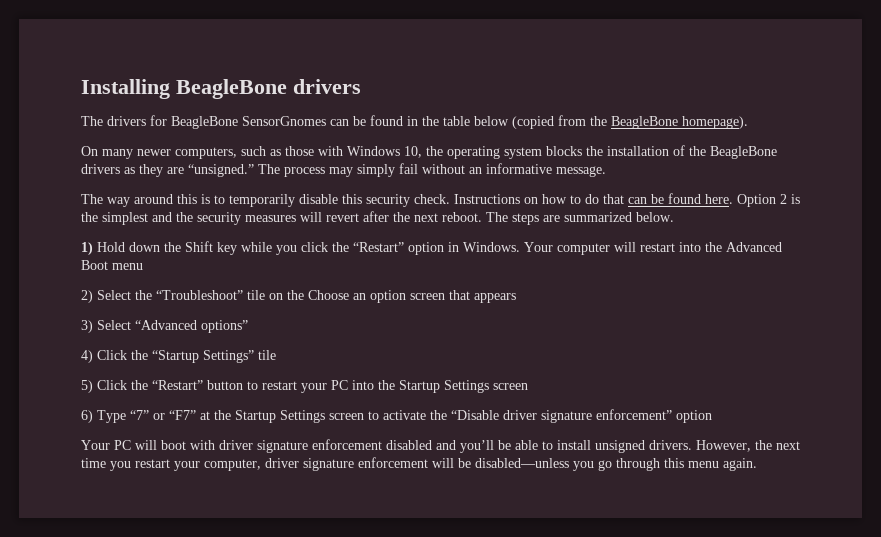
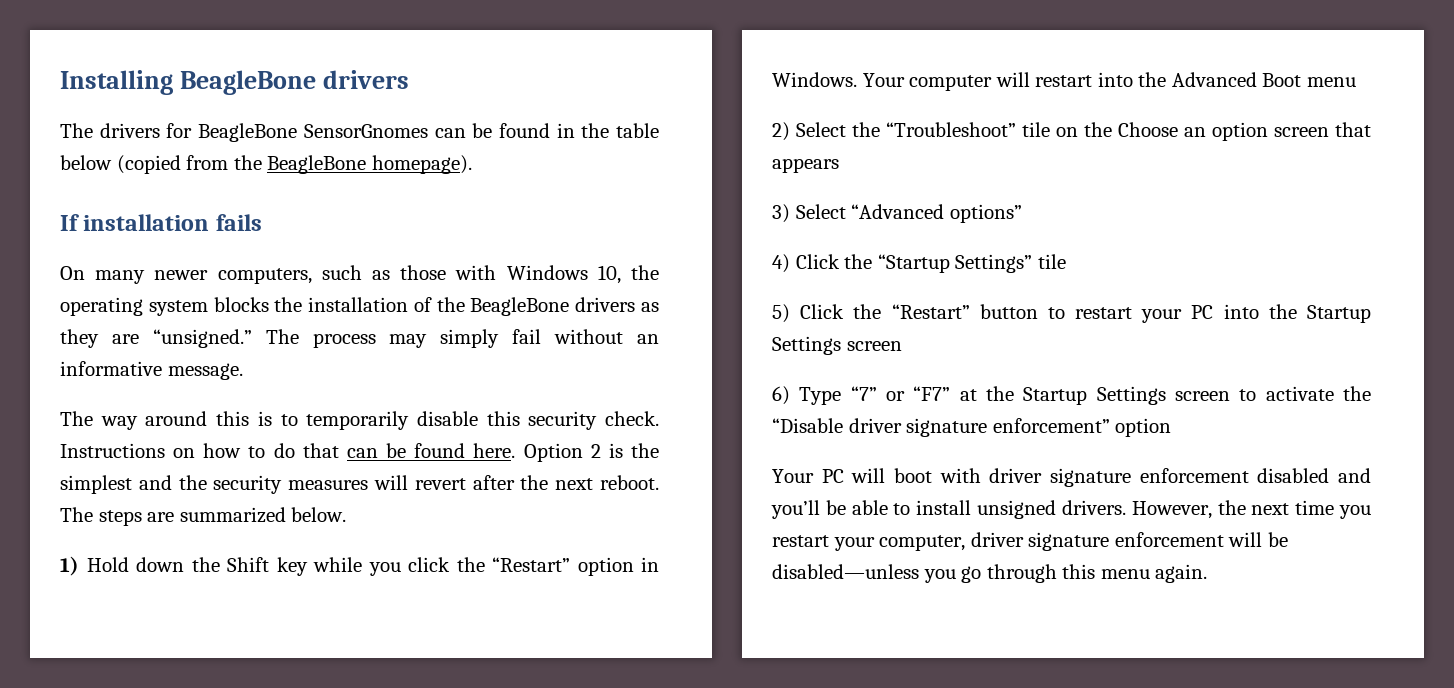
+ If installation fails

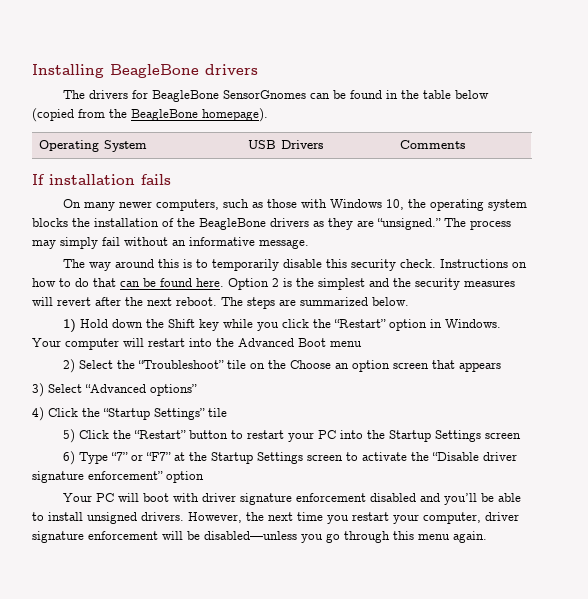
+ Operating System | USB Drivers | Comments

